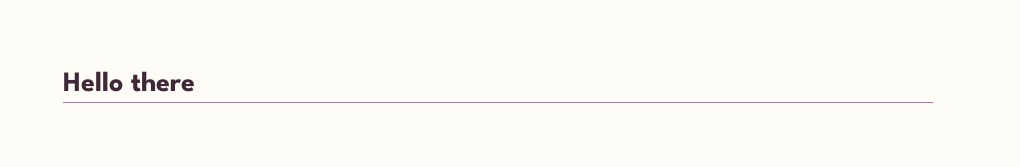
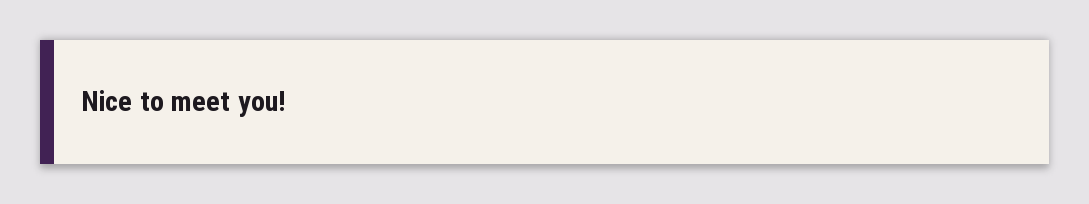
- Hello there
+ Nice to meet you!

